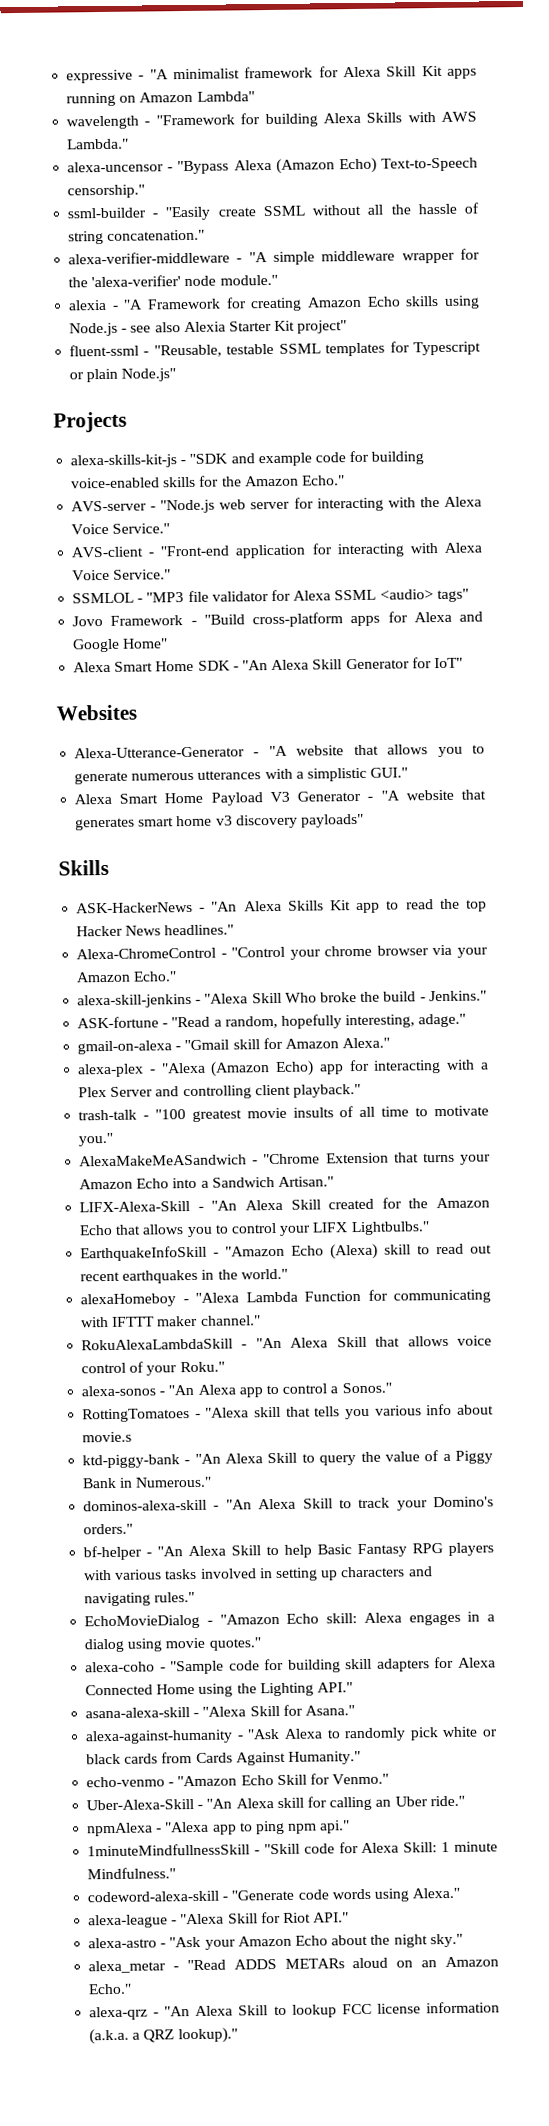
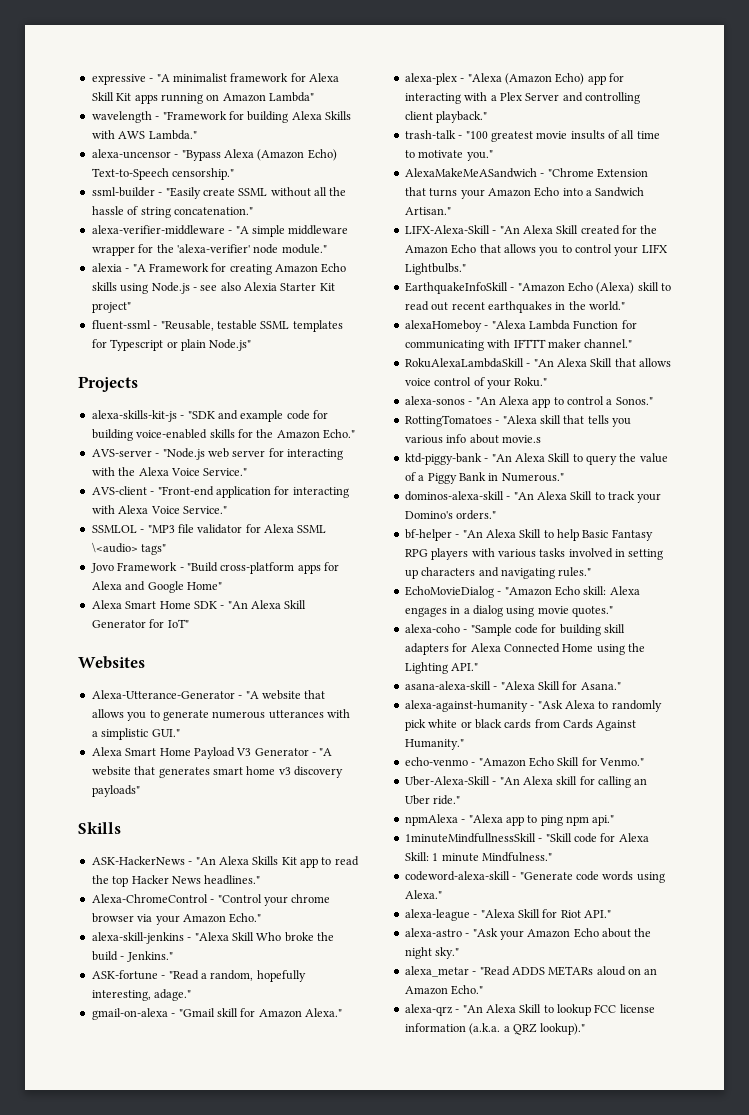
- SSMLOL - "MP3 file validator for Alexa SSML <audio> tags"
+ SSMLOL - "MP3 file validator for Alexa SSML \<audio> tags"

